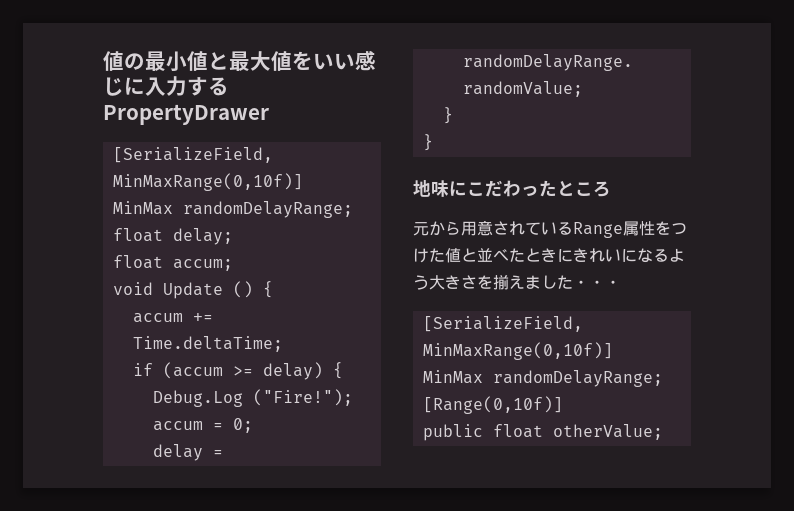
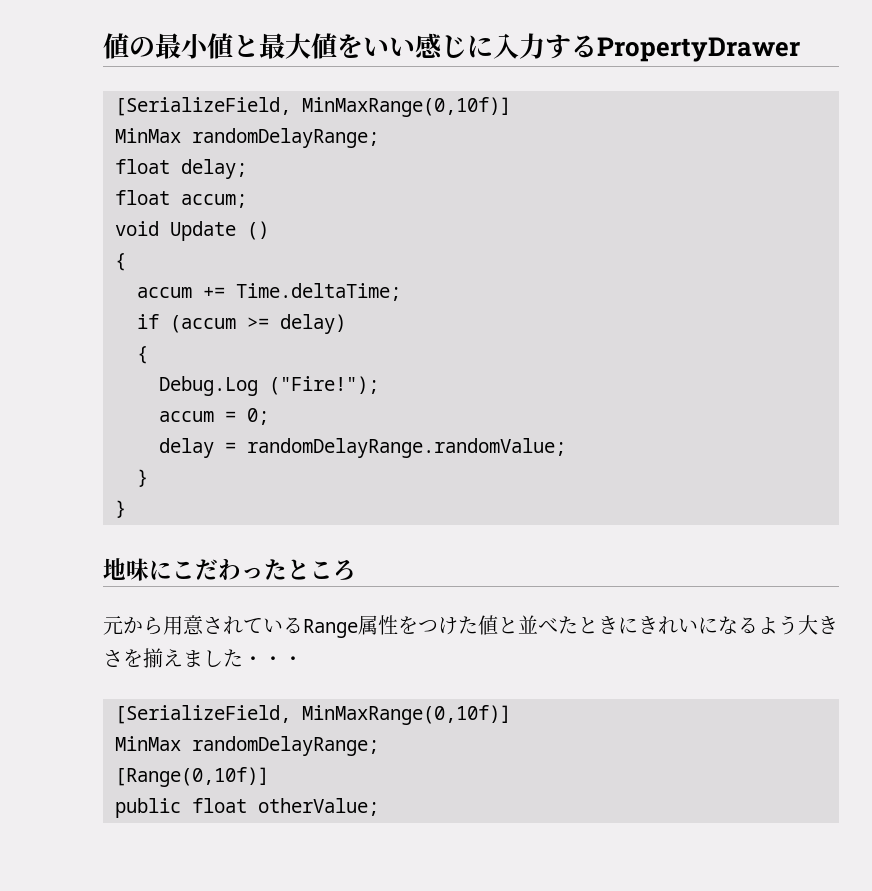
- void Update () {
+ void Update ()
+ {
- if (accum >= delay) {
+ if (accum >= delay)
+ {

